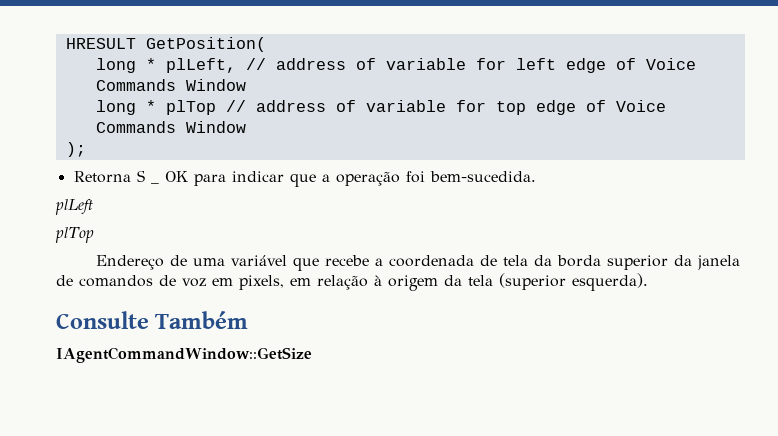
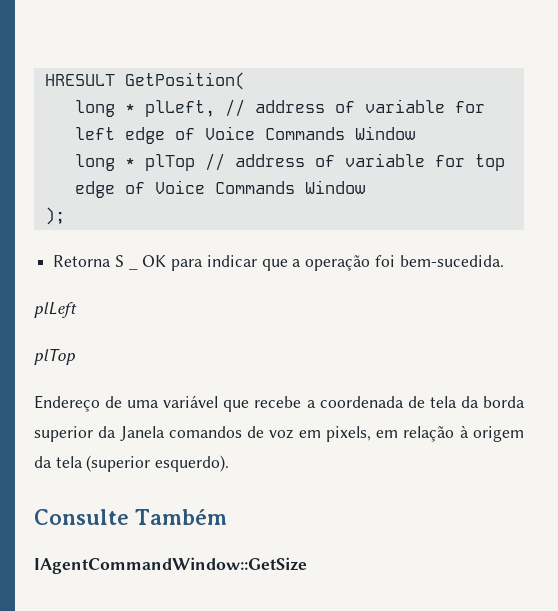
- Endereço de uma variável que recebe a coordenada de tela da borda superior da janela de comandos de voz em pixels, em relação à origem da tela (superior esquerda).
+ Endereço de uma variável que recebe a coordenada de tela da borda superior da Janela comandos de voz em pixels, em relação à origem da tela (superior esquerdo).

